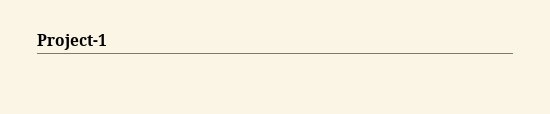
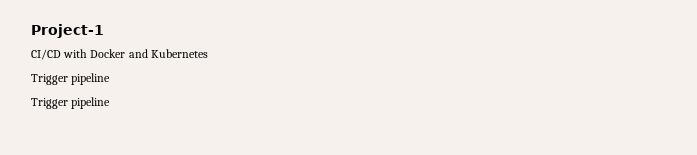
+ CI/CD with Docker and Kubernetes
+ Trigger pipeline
+ Trigger pipeline

